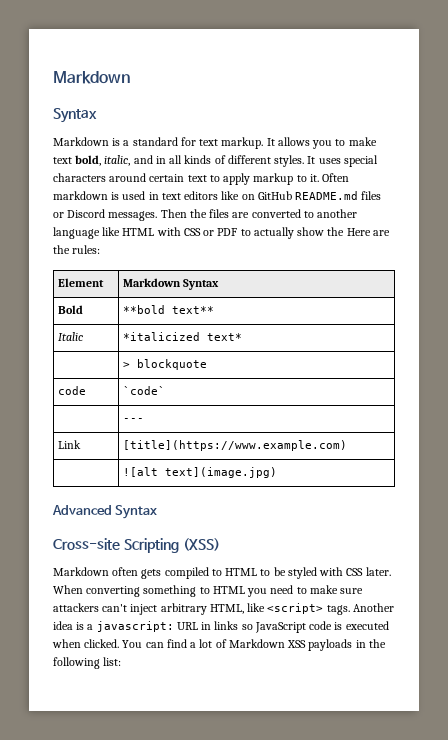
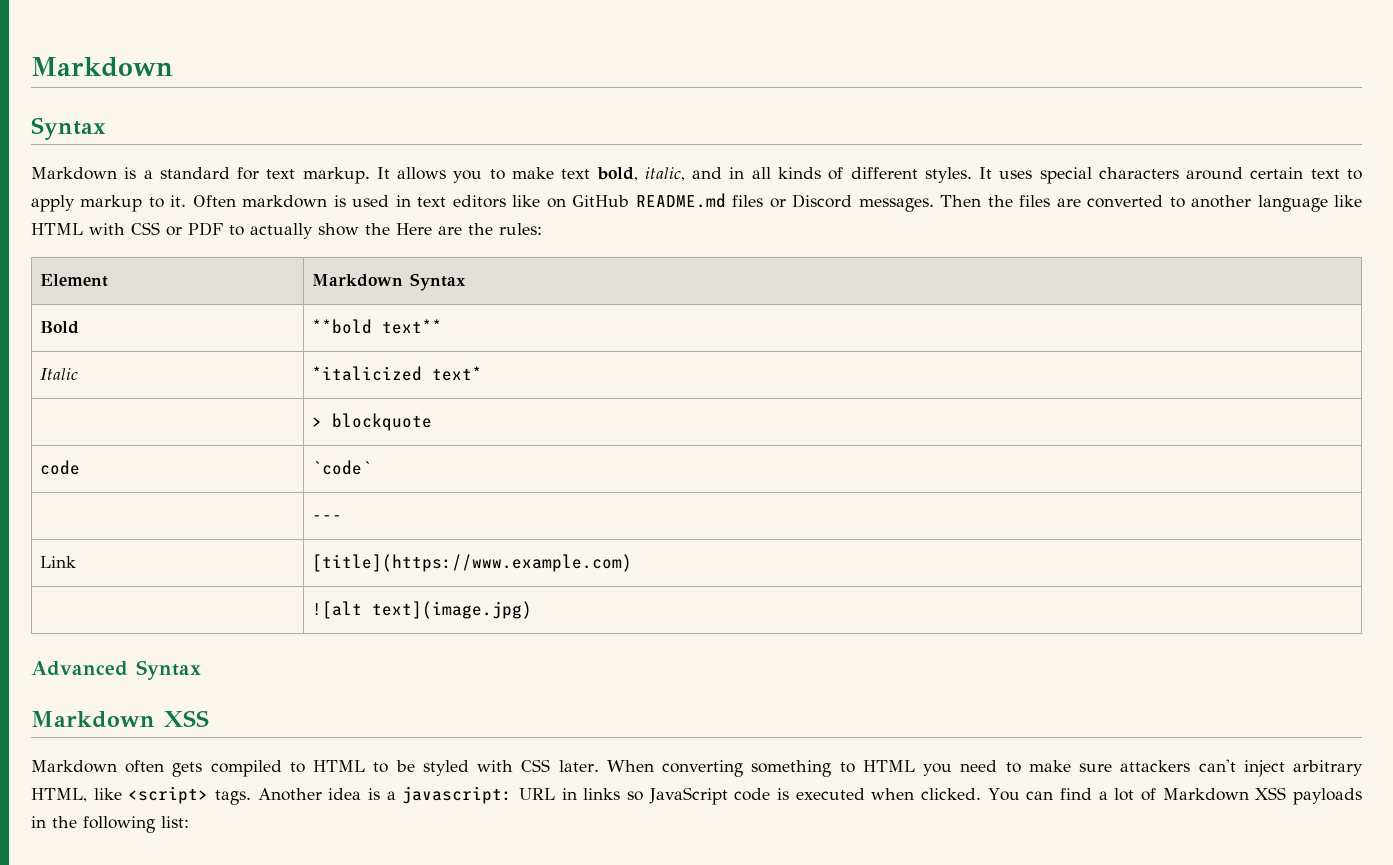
  Advanced Syntax
- Cross-site Scripting (XSS)
+ Markdown XSS

